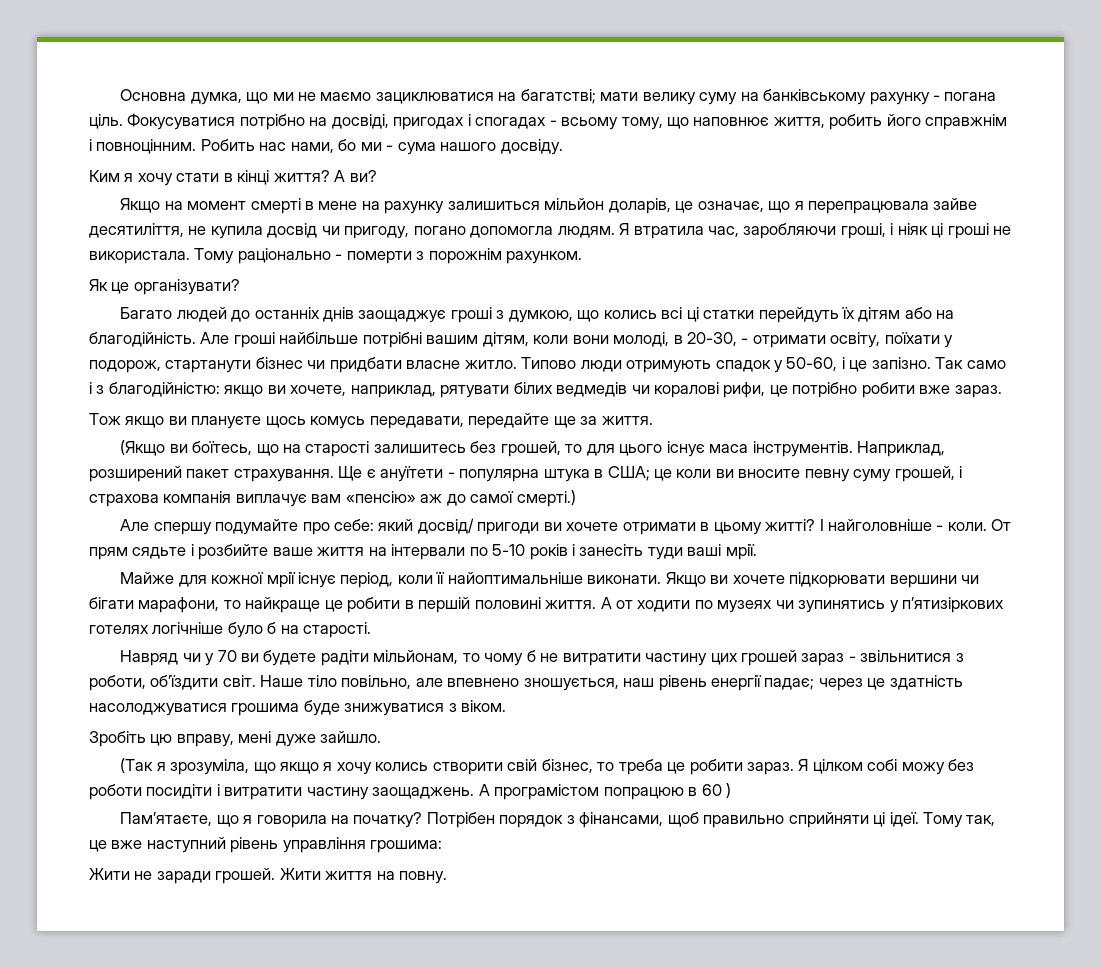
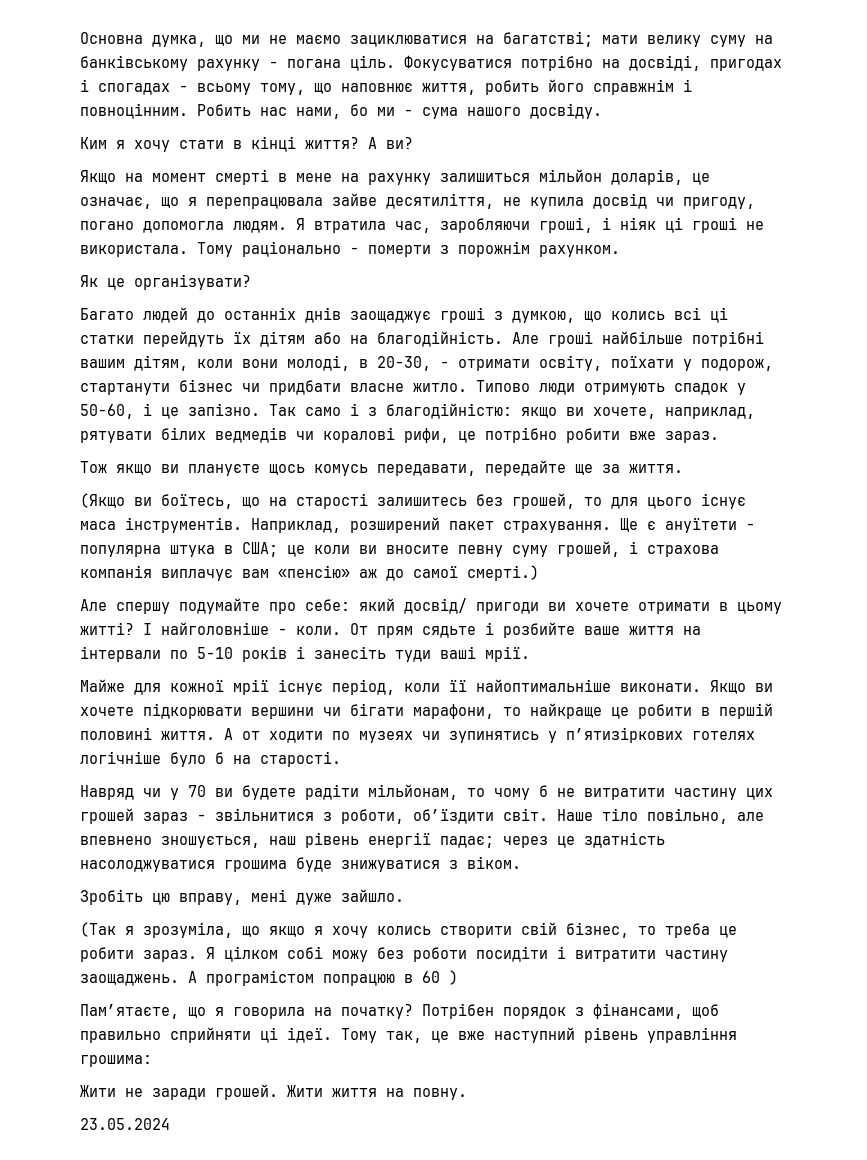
+ 23.05.2024

